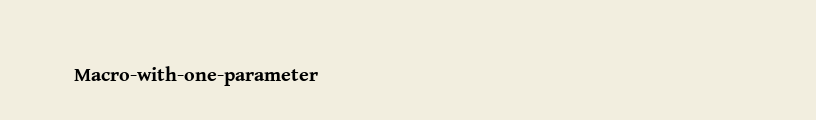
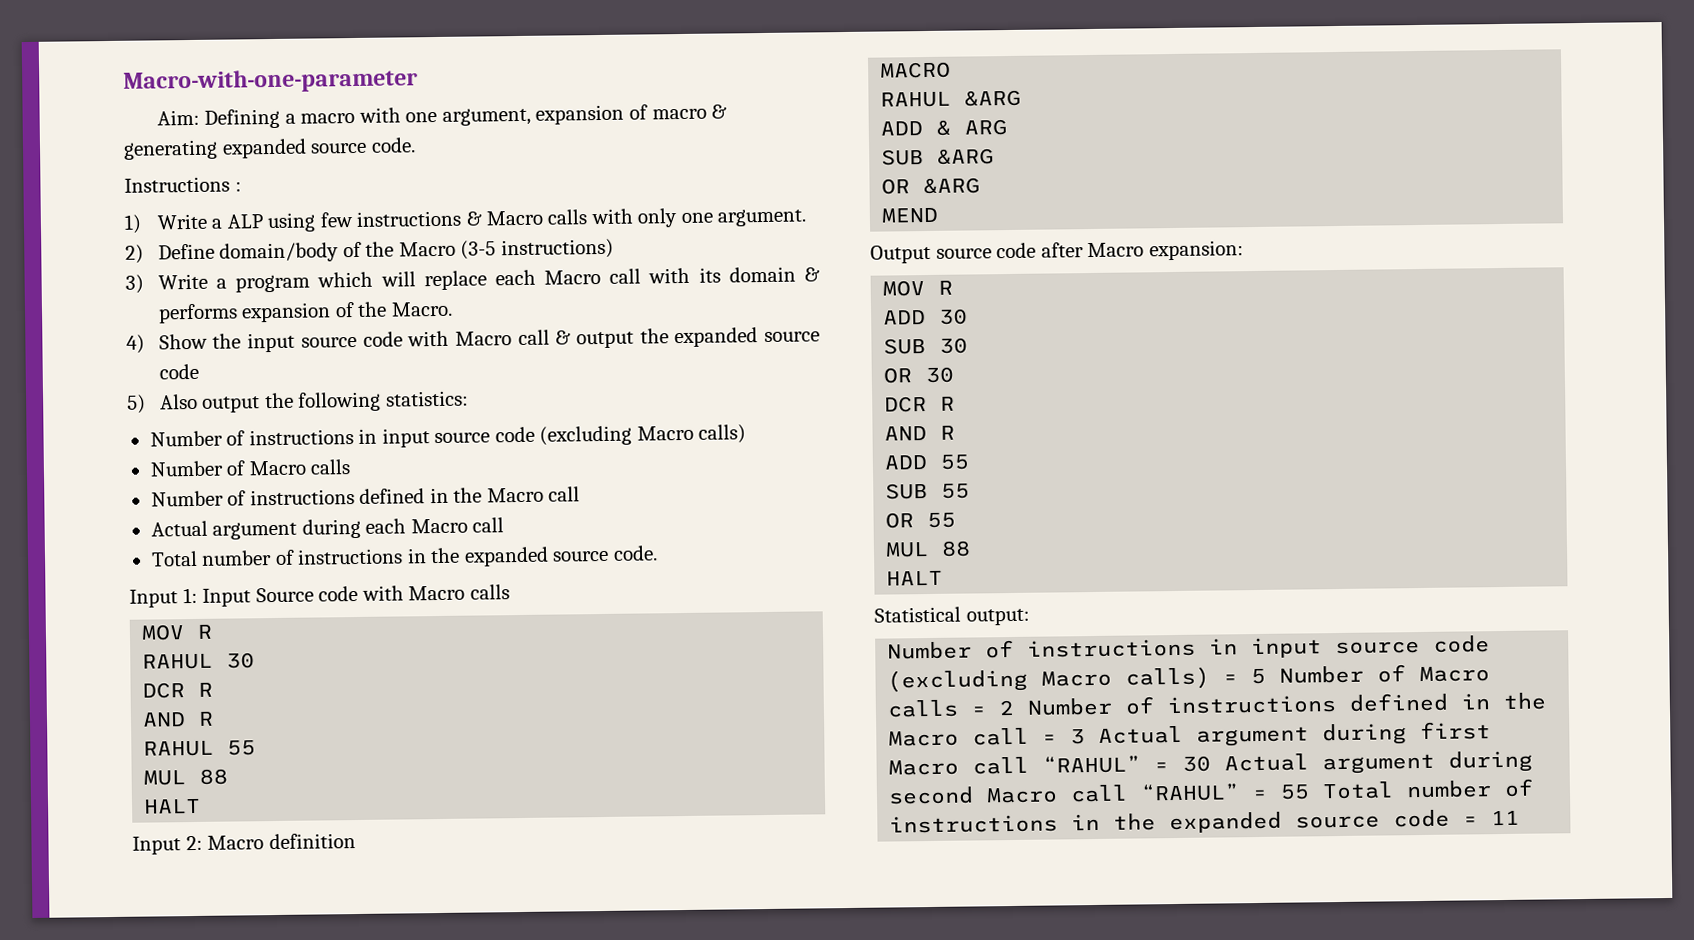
+ Aim: Defining a macro with one argument, expansion of macro & generating expanded source code.
+ Instructions :
+ 1) Write a ALP using few instructions & Macro calls with only one argument.
+ 2) Define domain/body of the Macro (3-5 instructions)
+ 3) Write a program which will replace each Macro call with its domain & performs expansion of the Macro.
+ 4) Show the input source code with Macro call & output the expanded source code
+ 5) Also output the following statistics:
+ Number of instructions in input source code (excluding Macro calls)
+ Number of Macro calls
+ Number of instructions defined in the Macro call
+ Actual argument during each Macro call
+ Total number of instructions in the expanded source code.
+ Input 1: Input Source code with Macro calls
+ MOV R
+ RAHUL 30
+ DCR R
+ AND R
+ RAHUL 55
+ MUL 88
+ HALT
+ Input 2: Macro definition
+ MACRO
+ RAHUL &ARG
+ ADD & ARG
+ SUB &ARG
+ OR &ARG
+ MEND
+ Output source code after Macro expansion:
+ MOV R
+ ADD 30
+ SUB 30
+ OR 30
+ DCR R
+ AND R
+ ADD 55
+ SUB 55
+ OR 55
+ MUL 88
+ HALT
+ Statistical output:
+ Number of instructions in input source code (excluding Macro calls) = 5 Number of Macro calls = 2 Number of instructions defined in the Macro call = 3 Actual argument during first Macro call “RAHUL” = 30 Actual argument during second Macro call “RAHUL” = 55 Total number of instructions in the expanded source code = 11

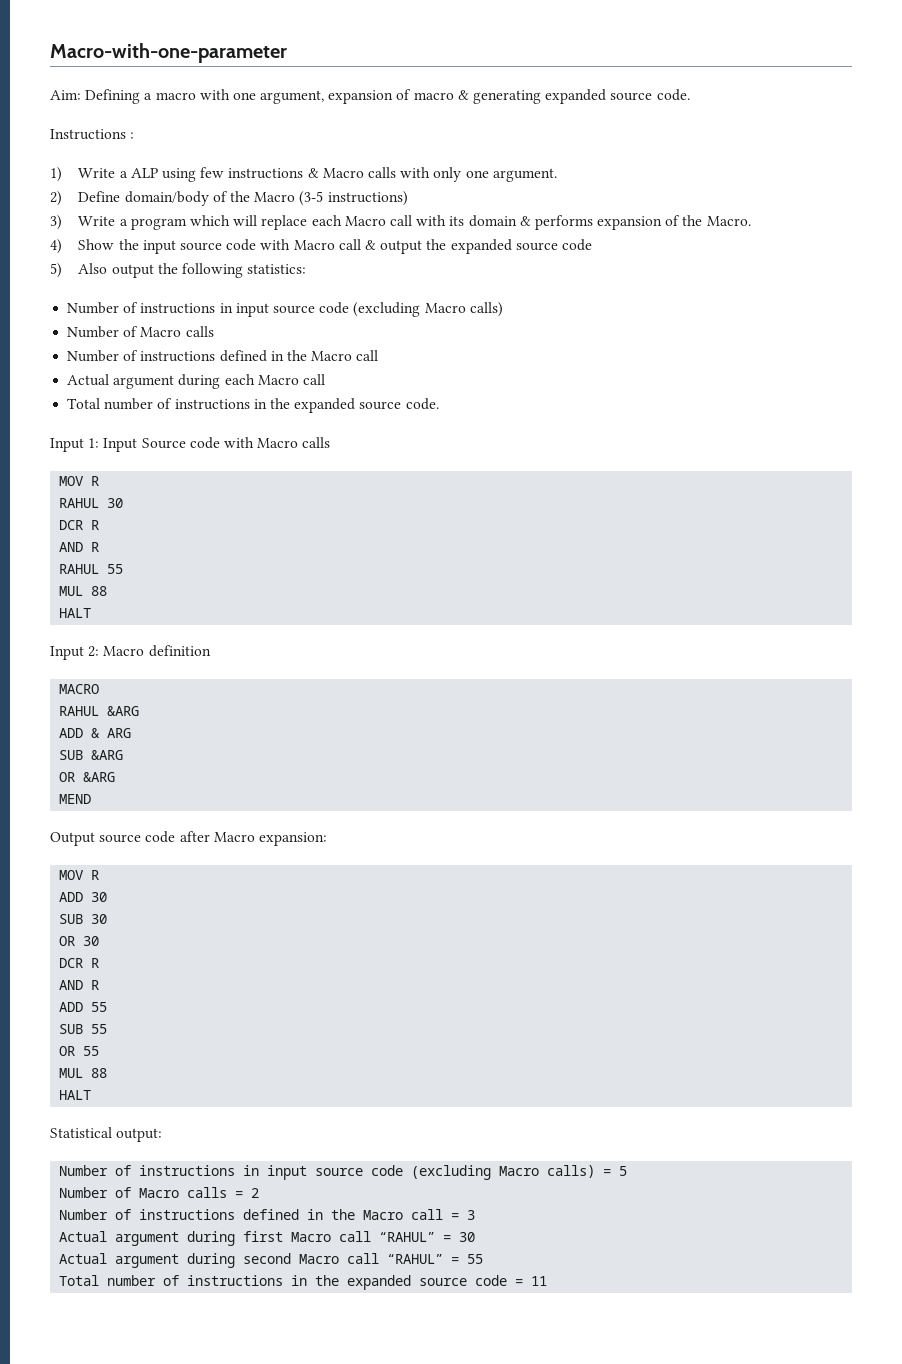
- Number of instructions in input source code (excluding Macro calls) = 5 Number of Macro calls = 2 Number of instructions defined in the Macro call = 3 Actual argument during first Macro call “RAHUL” = 30 Actual argument during second Macro call “RAHUL” = 55 Total number of instructions in the expanded source code = 11
+ Number of instructions in input source code (excluding Macro calls) = 5
+ Number of Macro calls = 2
+ Number of instructions defined in the Macro call = 3
+ Actual argument during first Macro call “RAHUL” = 30
+ Actual argument during second Macro call “RAHUL” = 55
+ Total number of instructions in the expanded source code = 11

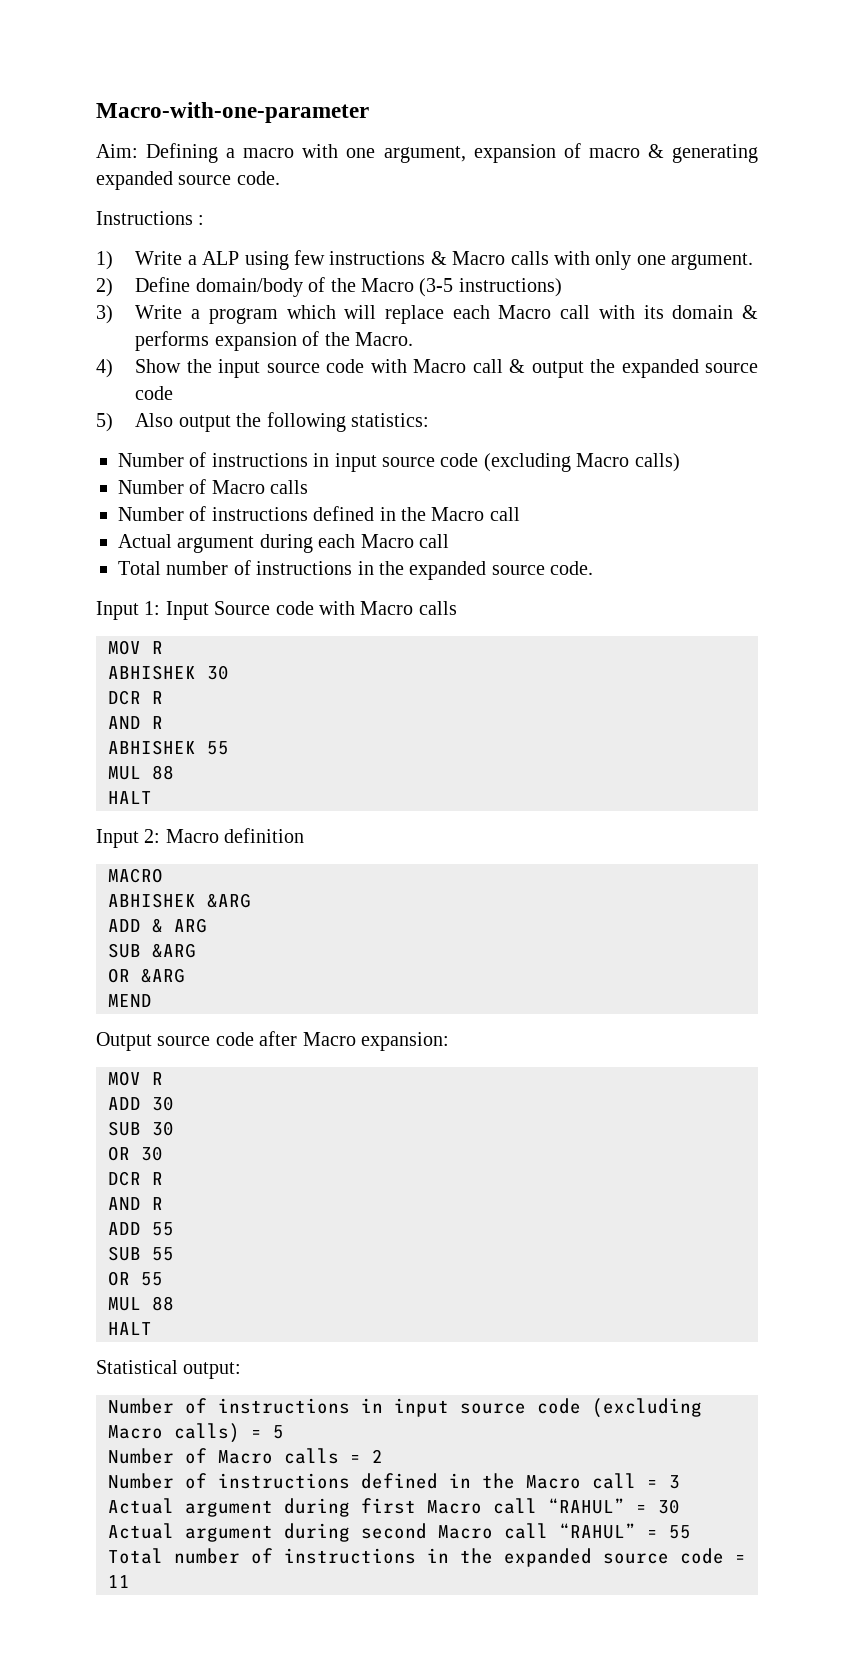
- RAHUL 30
+ ABHISHEK 30
  DCR R
  AND R
- RAHUL 55
+ ABHISHEK 55
- RAHUL &ARG
+ ABHISHEK &ARG

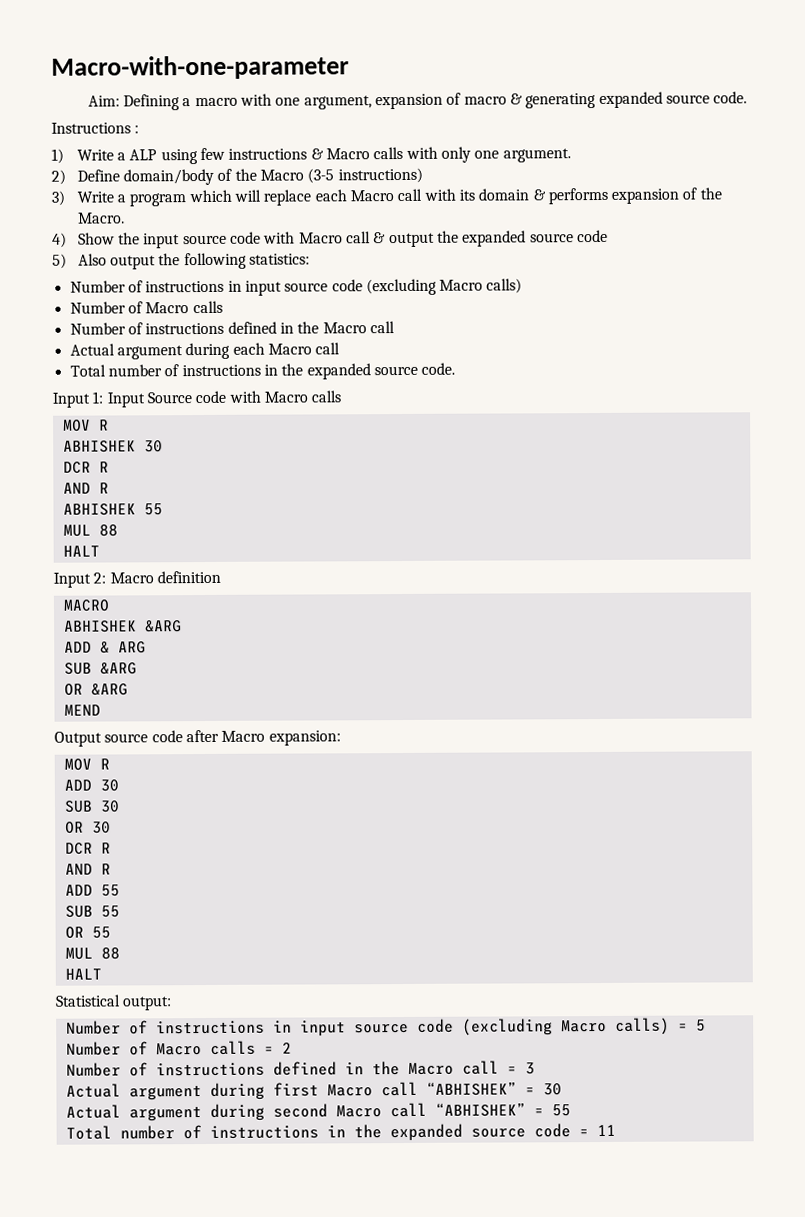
- Actual argument during first Macro call “RAHUL” = 30
+ Actual argument during first Macro call “ABHISHEK” = 30
- Actual argument during second Macro call “RAHUL” = 55
+ Actual argument during second Macro call “ABHISHEK” = 55

